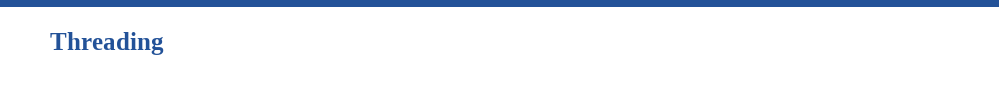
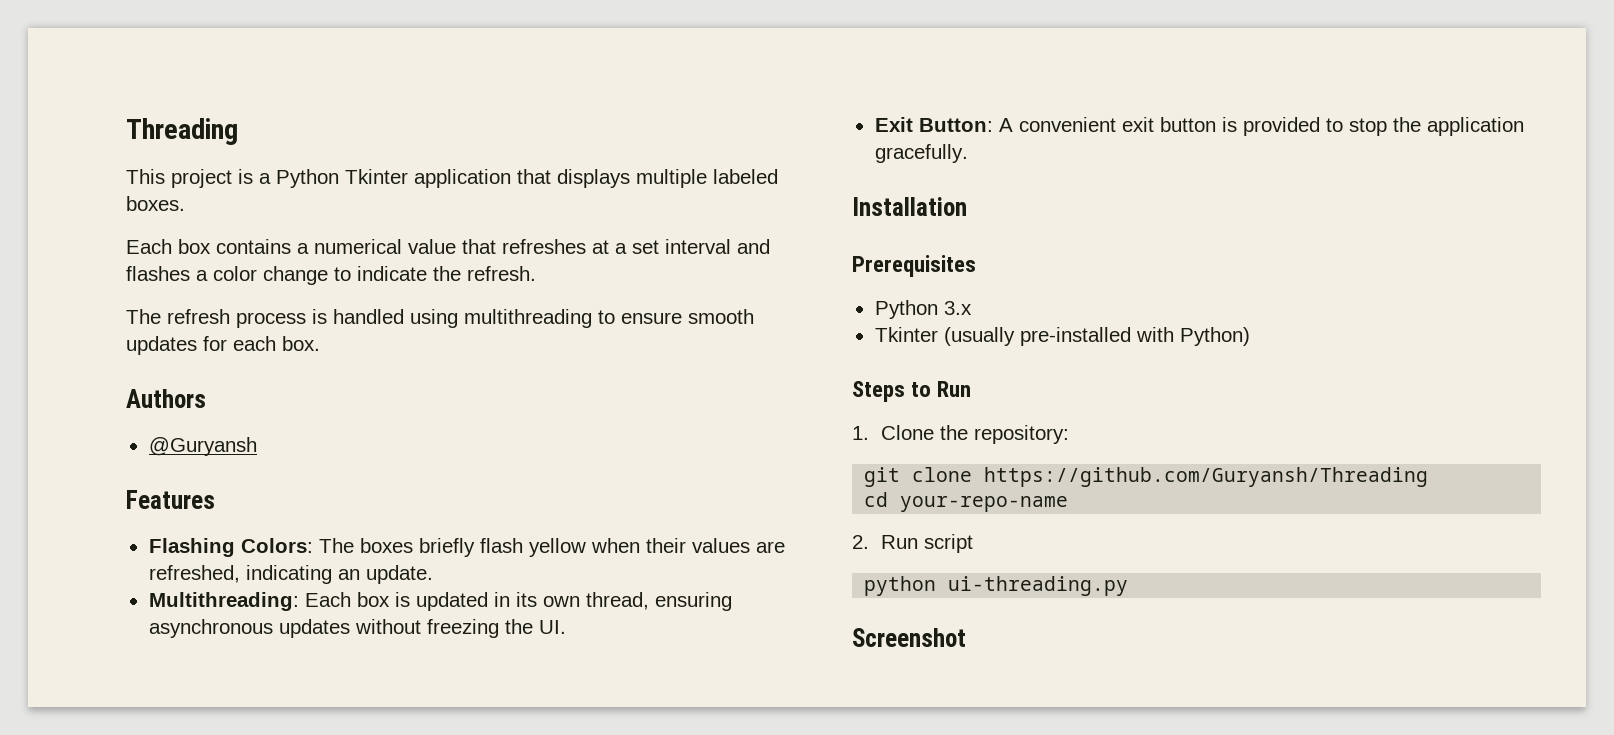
+ This project is a Python Tkinter application that displays multiple labeled boxes.
+ Each box contains a numerical value that refreshes at a set interval and flashes a color change to indicate the refresh.
+ The refresh process is handled using multithreading to ensure smooth updates for each box.
+ Authors
+ @Guryansh
+ Features
+ Flashing Colors: The boxes briefly flash yellow when their values are refreshed, indicating an update.
+ Multithreading: Each box is updated in its own thread, ensuring asynchronous updates without freezing the UI.
+ Exit Button: A convenient exit button is provided to stop the application gracefully.
+ Installation
+ Prerequisites
+ Python 3.x
+ Tkinter (usually pre-installed with Python)
+ Steps to Run
+ 1. Clone the repository:
+ git clone https://github.com/Guryansh/Threading
+ cd your-repo-name
+ 2. Run script
+ python ui-threading.py
+ Screenshot

